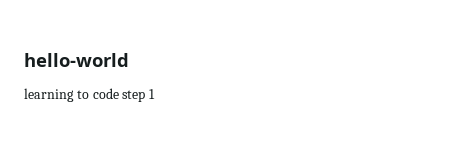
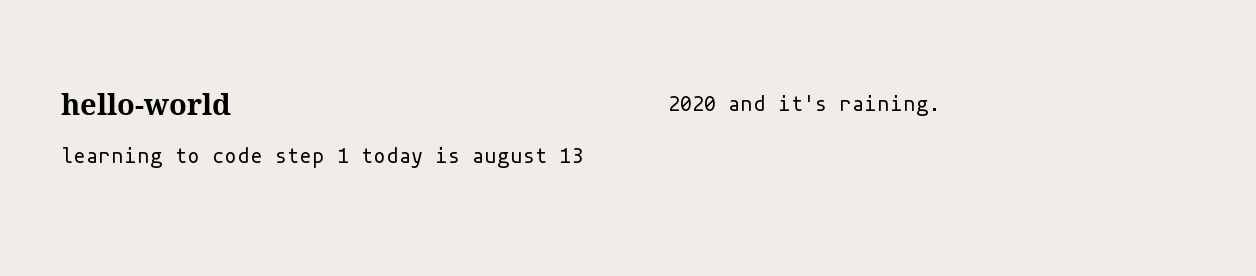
- learning to code step 1
+ learning to code step 1 today is august 13 2020 and it's raining.

